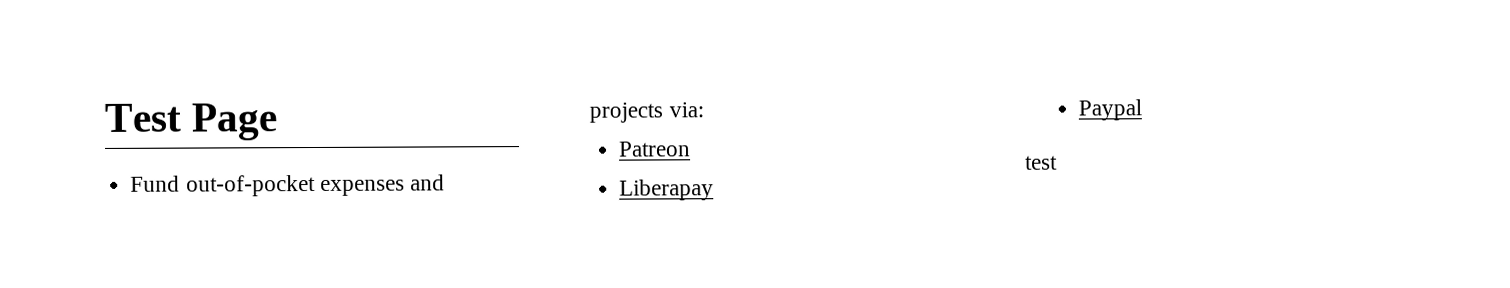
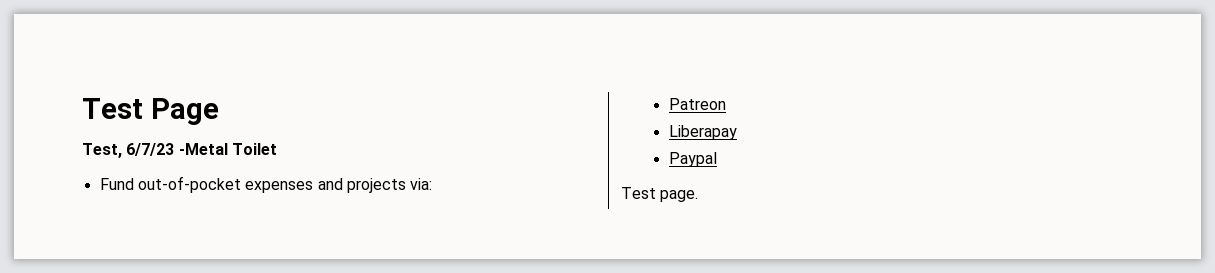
+ Test, 6/7/23 -Metal Toilet
- test
+ Test page.

